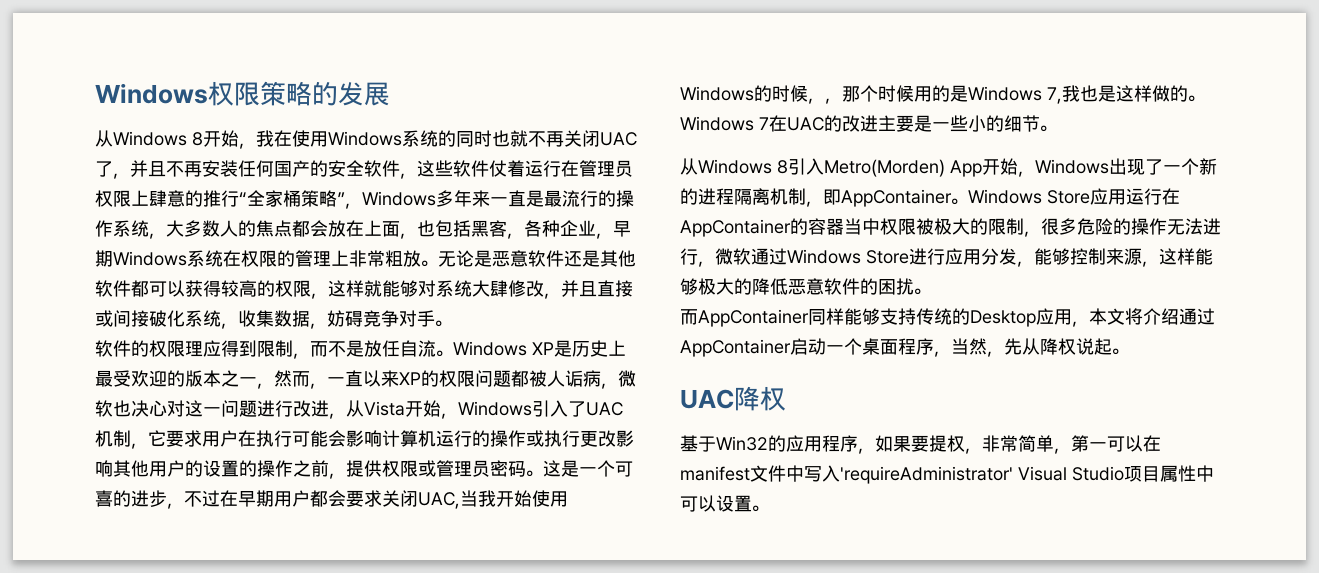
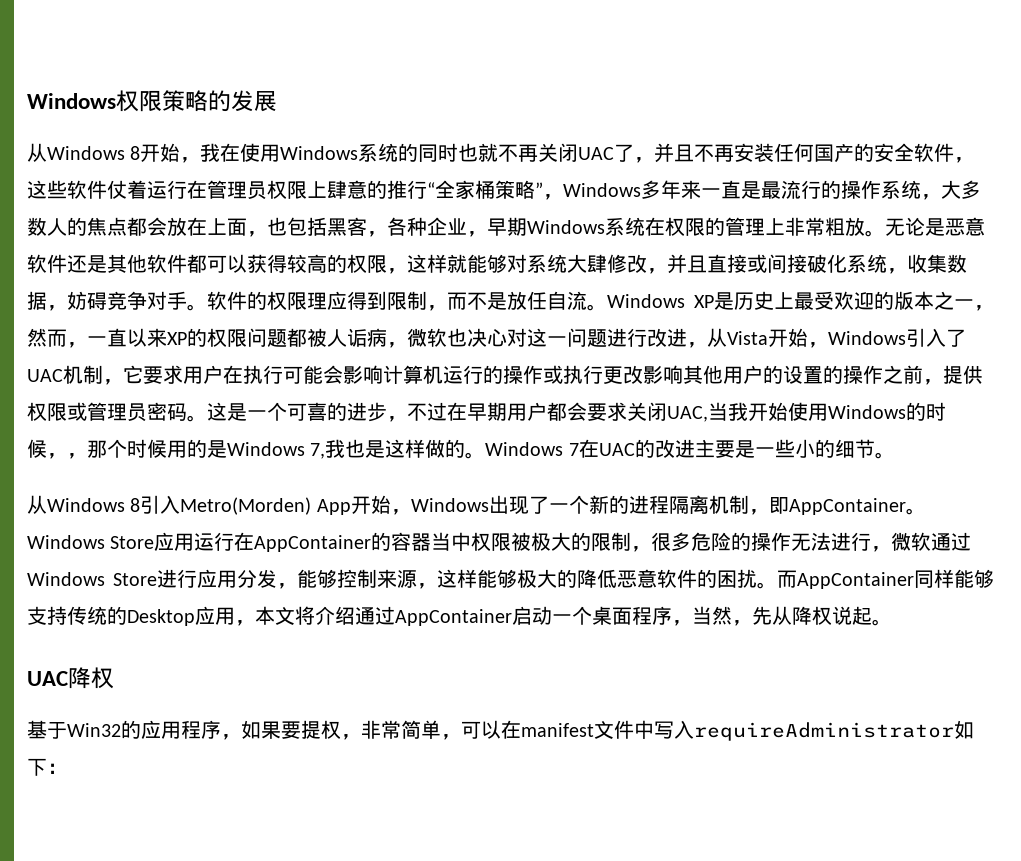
- 无论是恶意软件还是其他软件都可以获得较高的权限，这样就能够对系统大肆修改，并且直接或间接破化系统，收集数据，妨碍竞争对手。
- 软件的权限理应得到限制，而不是放任自流。
+ 无论是恶意软件还是其他软件都可以获得较高的权限，这样就能够对系统大肆修改，并且直接或间接破化系统，收集数据，妨碍竞争对手。软件的权限理应得到限制，而不是放任自流。
- Windows Store应用运行在AppContainer的容器当中权限被极大的限制，很多危险的操作无法进行，微软通过Windows Store进行应用分发，能够控制来源，这样能够极大的降低恶意软件的困扰。
- 而AppContainer同样能够支持传统的Desktop应用，本文将介绍通过AppContainer启动一个桌面程序，当然，先从降权说起。
+ Windows Store应用运行在AppContainer的容器当中权限被极大的限制，很多危险的操作无法进行，微软通过Windows Store进行应用分发，能够控制来源，这样能够极大的降低恶意软件的困扰。而AppContainer同样能够支持传统的Desktop应用，本文将介绍通过AppContainer启动一个桌面程序，当然，先从降权说起。
- 基于Win32的应用程序，如果要提权，非常简单，第一可以在manifest文件中写入'requireAdministrator' Visual Studio项目属性中可以设置。
+ 基于Win32的应用程序，如果要提权，非常简单，可以在manifest文件中写入requireAdministrator如下：

